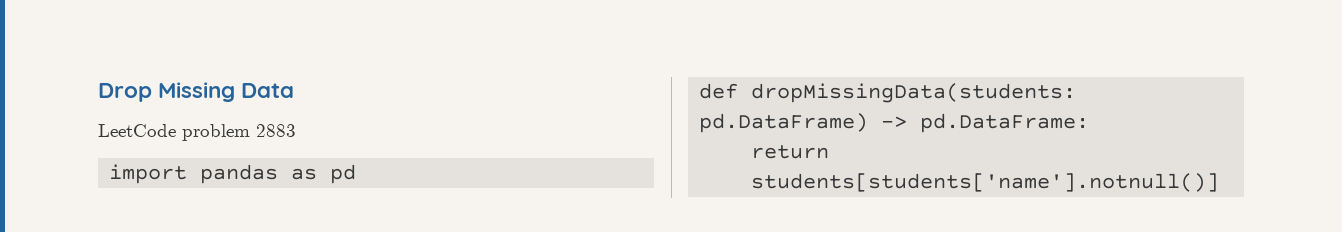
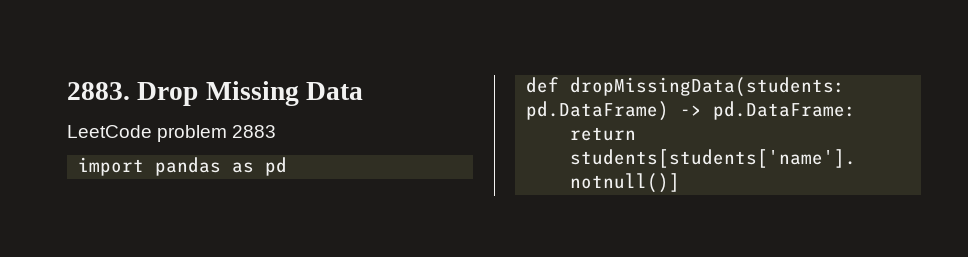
+ 2883.

